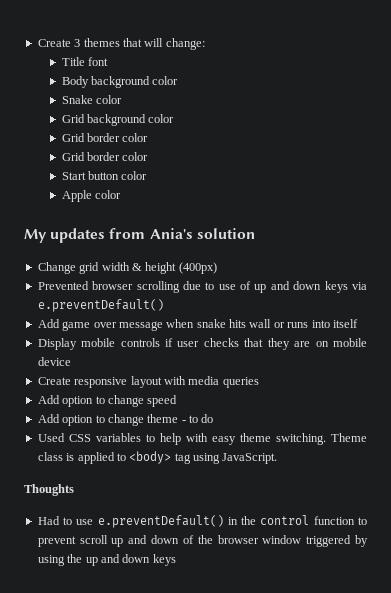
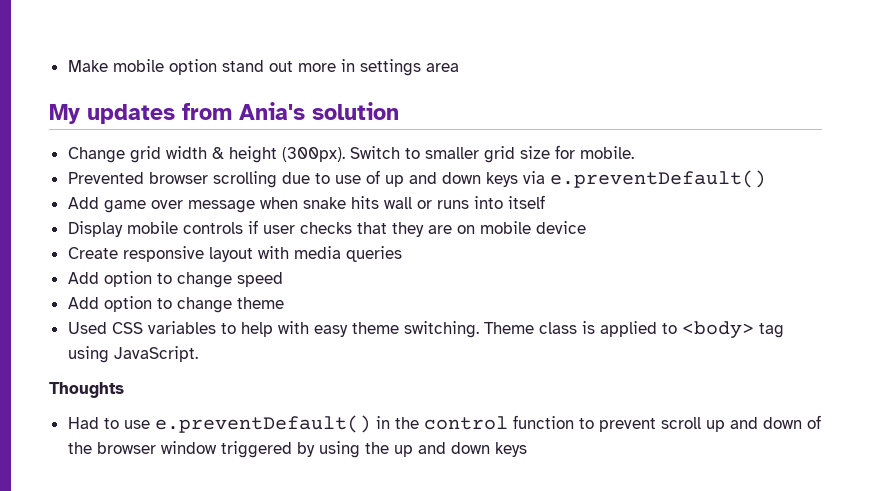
- Create 3 themes that will change:
- Title font
- Body background color
- Snake color
- Grid background color
- Grid border color
- Grid border color
- Start button color
- Apple color
+ Make mobile option stand out more in settings area
- Change grid width & height (400px)
+ Change grid width & height (300px). Switch to smaller grid size for mobile.
- Add option to change theme - to do
+ Add option to change theme

